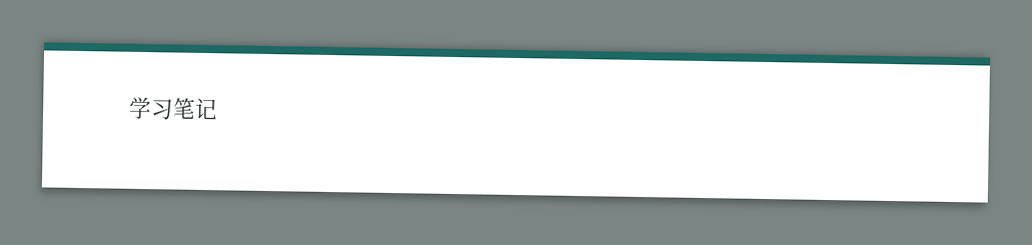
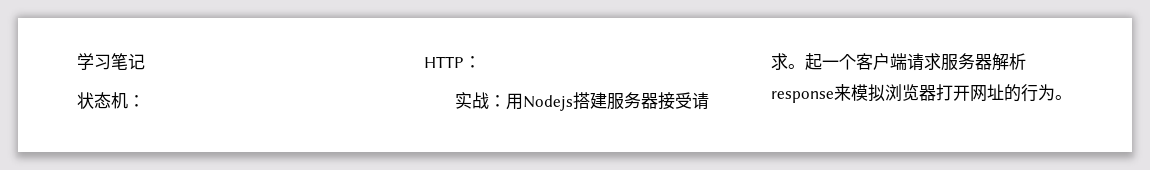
+ 状态机：
+ HTTP：
+ 实战：用Nodejs搭建服务器接受请求。起一个客户端请求服务器解析response来模拟浏览器打开网址的行为。

